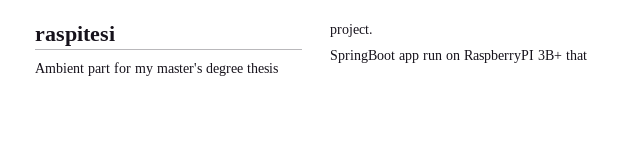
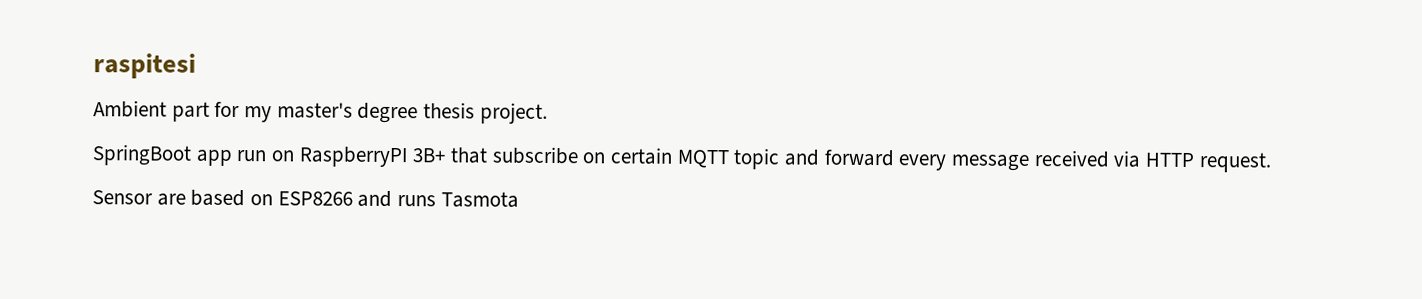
- SpringBoot app run on RaspberryPI 3B+ that
+ SpringBoot app run on RaspberryPI 3B+ that subscribe on certain MQTT topic and forward every message received via HTTP request.
+ Sensor are based on ESP8266 and runs Tasmota

